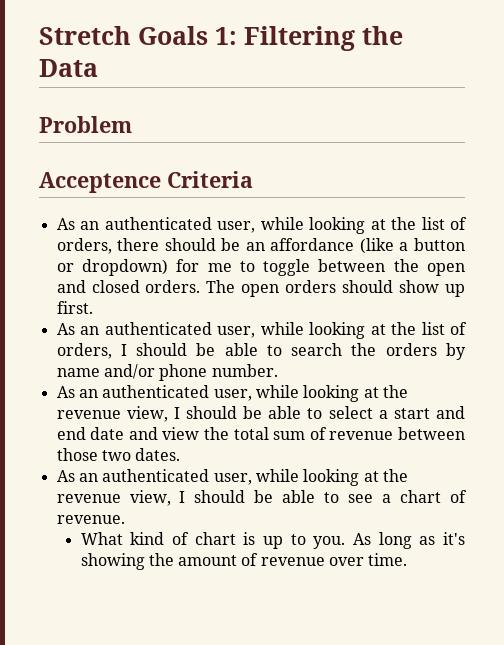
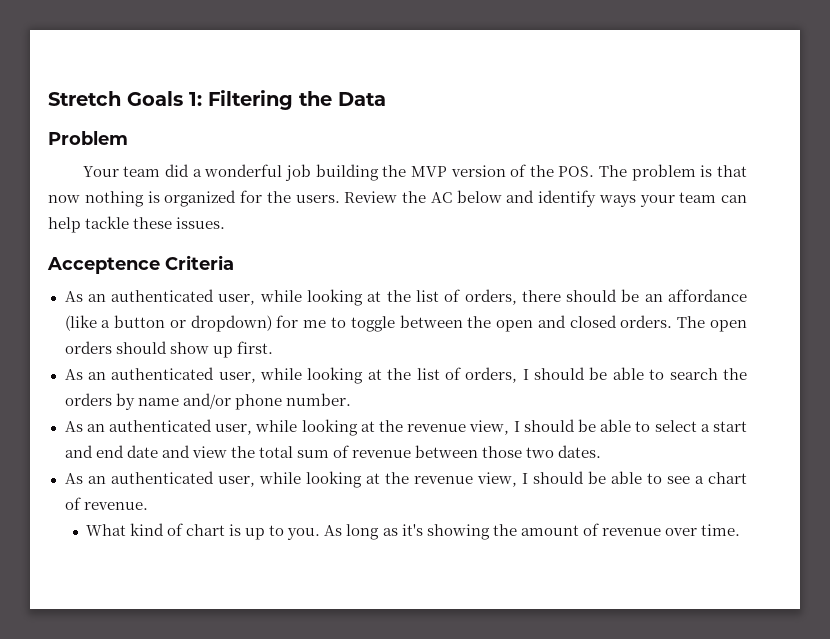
+ Your team did a wonderful job building the MVP version of the POS. The problem is that now nothing is organized for the users. Review the AC below and identify ways your team can help tackle these issues.

